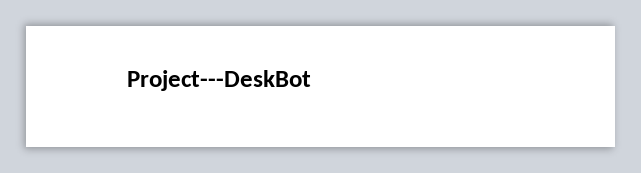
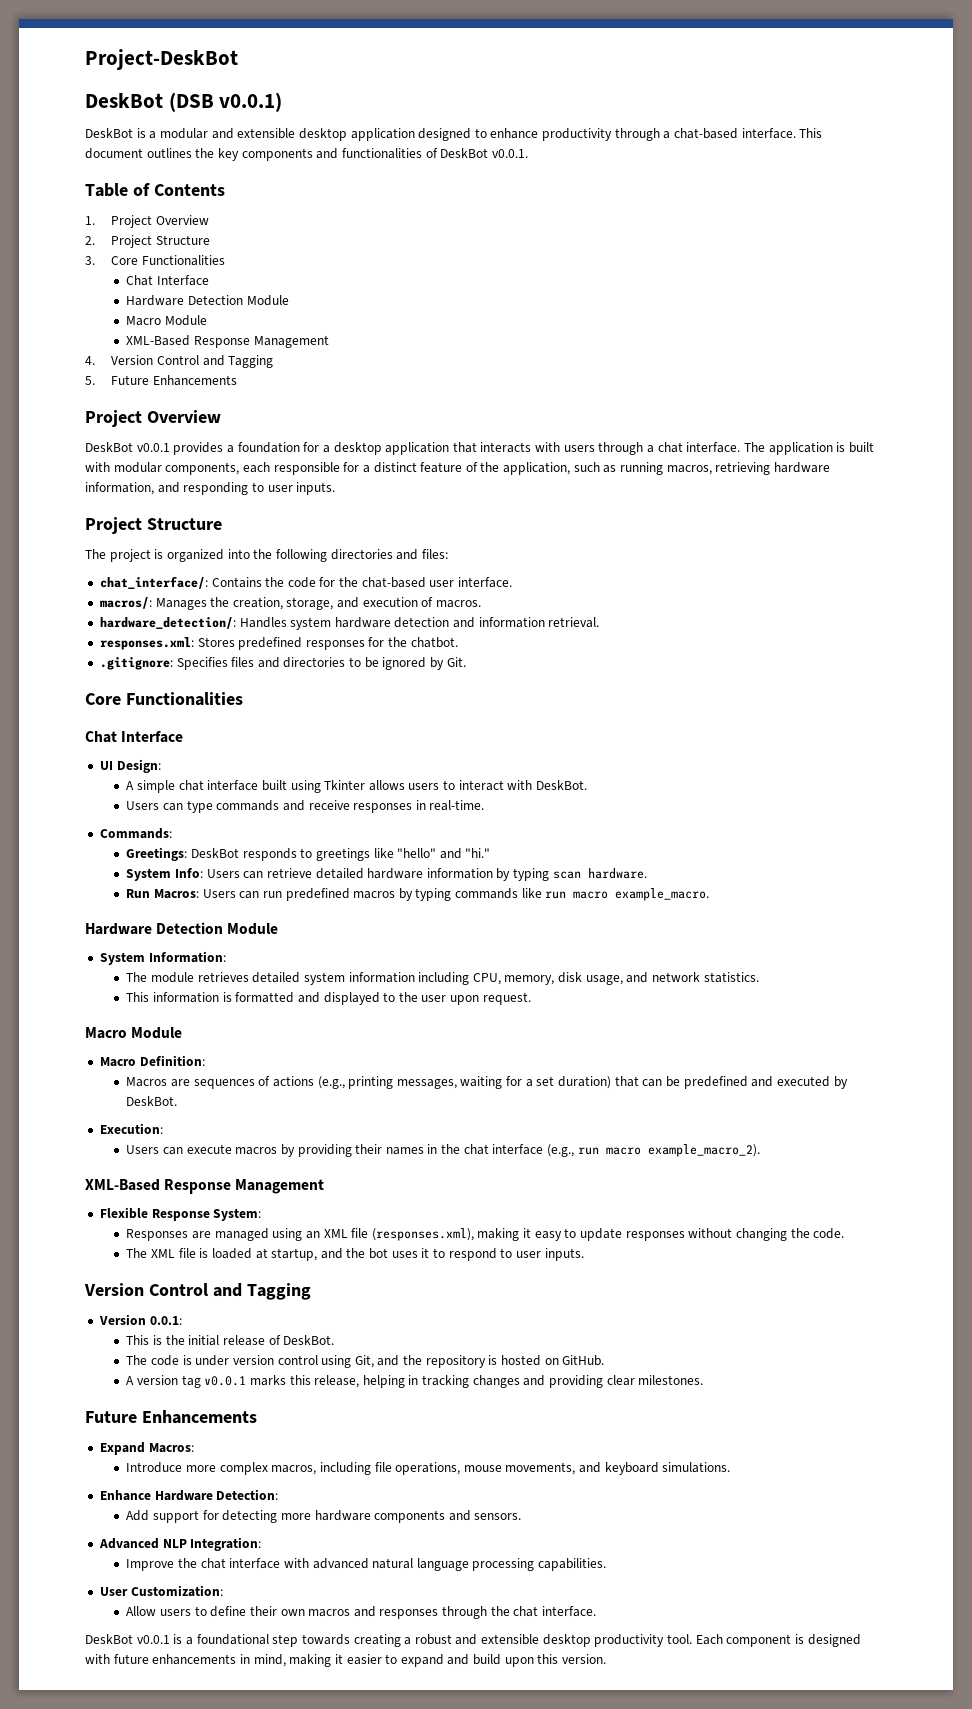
- Project---DeskBot
+ Project-DeskBot
+ DeskBot (DSB v0.0.1)
+ DeskBot is a modular and extensible desktop application designed to enhance productivity through a chat-based interface. This document outlines the key components and functionalities of DeskBot v0.0.1.
+ Table of Contents
+ 1. Project Overview
+ 2. Project Structure
+ 3. Core Functionalities
+ Chat Interface
+ Hardware Detection Module
+ Macro Module
+ XML-Based Response Management
+ 4. Version Control and Tagging
+ 5. Future Enhancements
+ Project Overview
+ DeskBot v0.0.1 provides a foundation for a desktop application that interacts with users through a chat interface. The application is built with modular components, each responsible for a distinct feature of the application, such as running macros, retrieving hardware information, and responding to user inputs.
+ Project Structure
+ The project is organized into the following directories and files:
+ chat_interface/: Contains the code for the chat-based user interface.
+ macros/: Manages the creation, storage, and execution of macros.
+ hardware_detection/: Handles system hardware detection and information retrieval.
+ responses.xml: Stores predefined responses for the chatbot.
+ .gitignore: Specifies files and directories to be ignored by Git.
+ Core Functionalities
+ Chat Interface
+ UI Design:
+ A simple chat interface built using Tkinter allows users to interact with DeskBot.
+ Users can type commands and receive responses in real-time.
+ Commands:
+ Greetings: DeskBot responds to greetings like "hello" and "hi."
+ System Info: Users can retrieve detailed hardware information by typing scan hardware.
+ Run Macros: Users can run predefined macros by typing commands like run macro example_macro.
+ Hardware Detection Module
+ System Information:
+ The module retrieves detailed system information including CPU, memory, disk usage, and network statistics.
+ This information is formatted and displayed to the user upon request.
+ Macro Module
+ Macro Definition:
+ Macros are sequences of actions (e.g., printing messages, waiting for a set duration) that can be predefined and executed by DeskBot.
+ Execution:
+ Users can execute macros by providing their names in the chat interface (e.g., run macro example_macro_2).
+ XML-Based Response Management
+ Flexible Response System:
+ Responses are managed using an XML file (responses.xml), making it easy to update responses without changing the code.
+ The XML file is loaded at startup, and the bot uses it to respond to user inputs.
+ Version Control and Tagging
+ Version 0.0.1:
+ This is the initial release of DeskBot.
+ The code is under version control using Git, and the repository is hosted on GitHub.
+ A version tag v0.0.1 marks this release, helping in tracking changes and providing clear milestones.
+ Future Enhancements
+ Expand Macros:
+ Introduce more complex macros, including file operations, mouse movements, and keyboard simulations.
+ Enhance Hardware Detection:
+ Add support for detecting more hardware components and sensors.
+ Advanced NLP Integration:
+ Improve the chat interface with advanced natural language processing capabilities.
+ User Customization:
+ Allow users to define their own macros and responses through the chat interface.
+ DeskBot v0.0.1 is a foundational step towards creating a robust and extensible desktop productivity tool. Each component is designed with future enhancements in mind, making it easier to expand and build upon this version.

